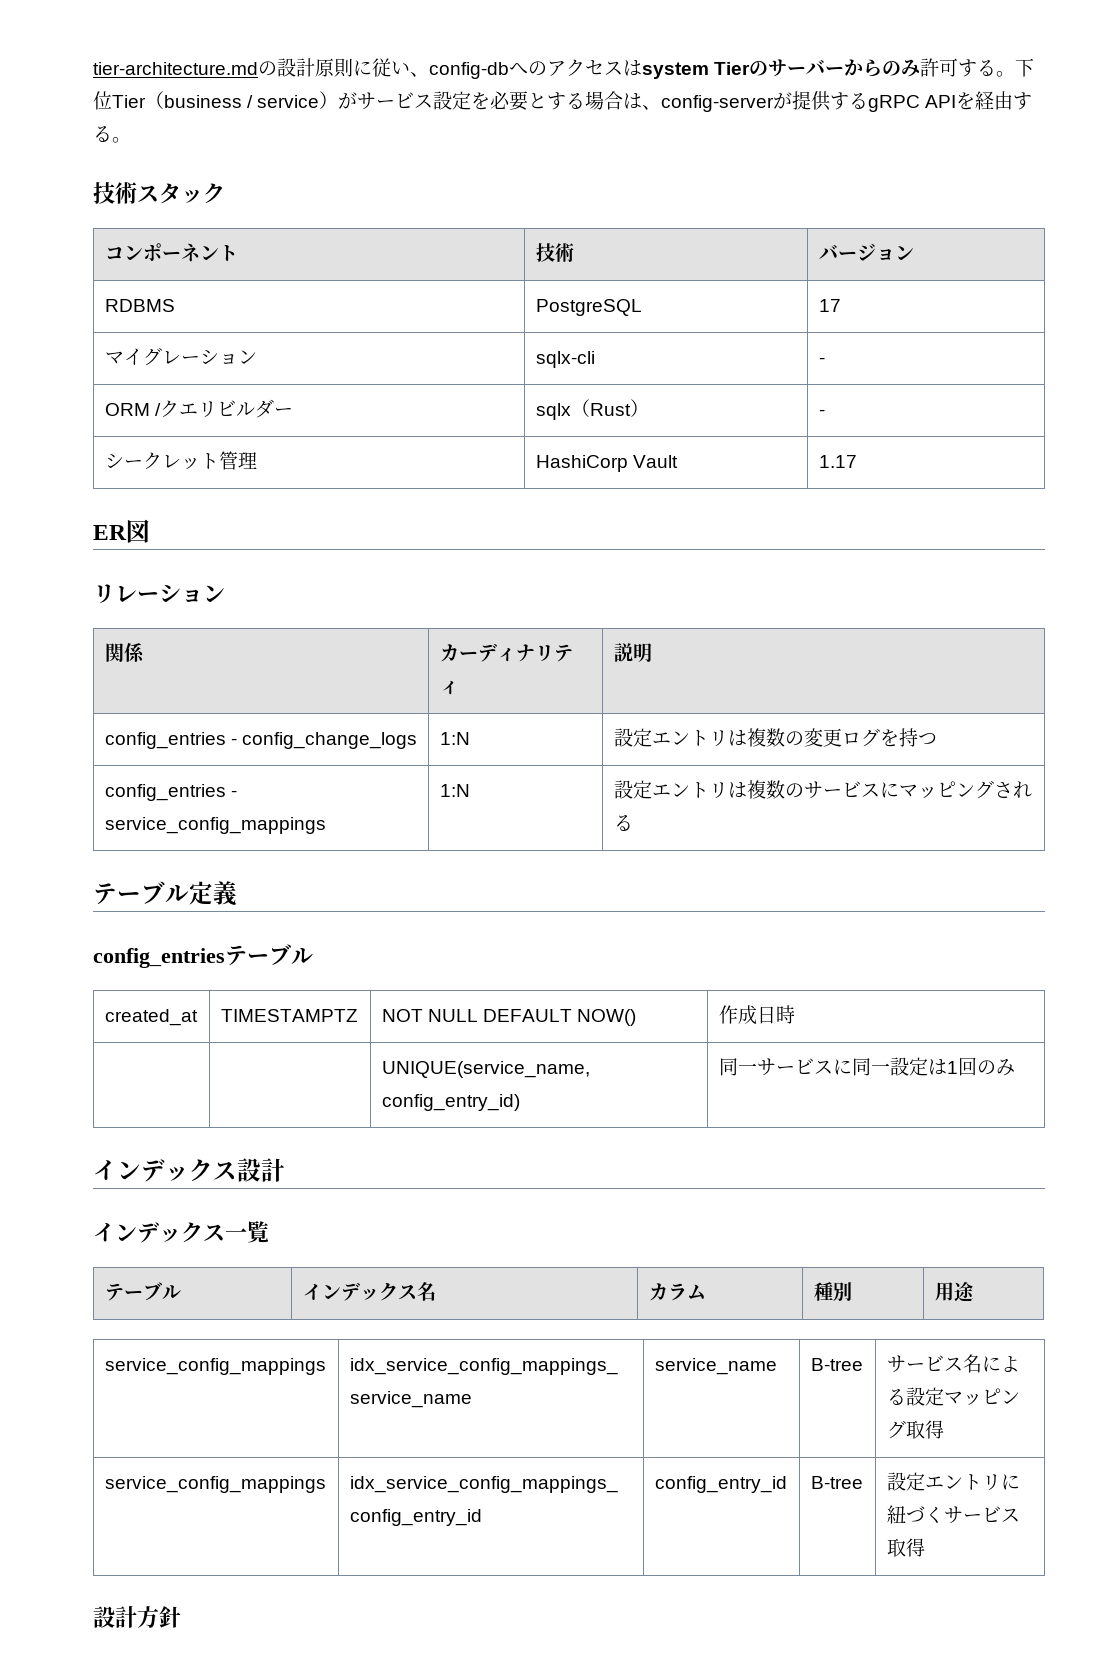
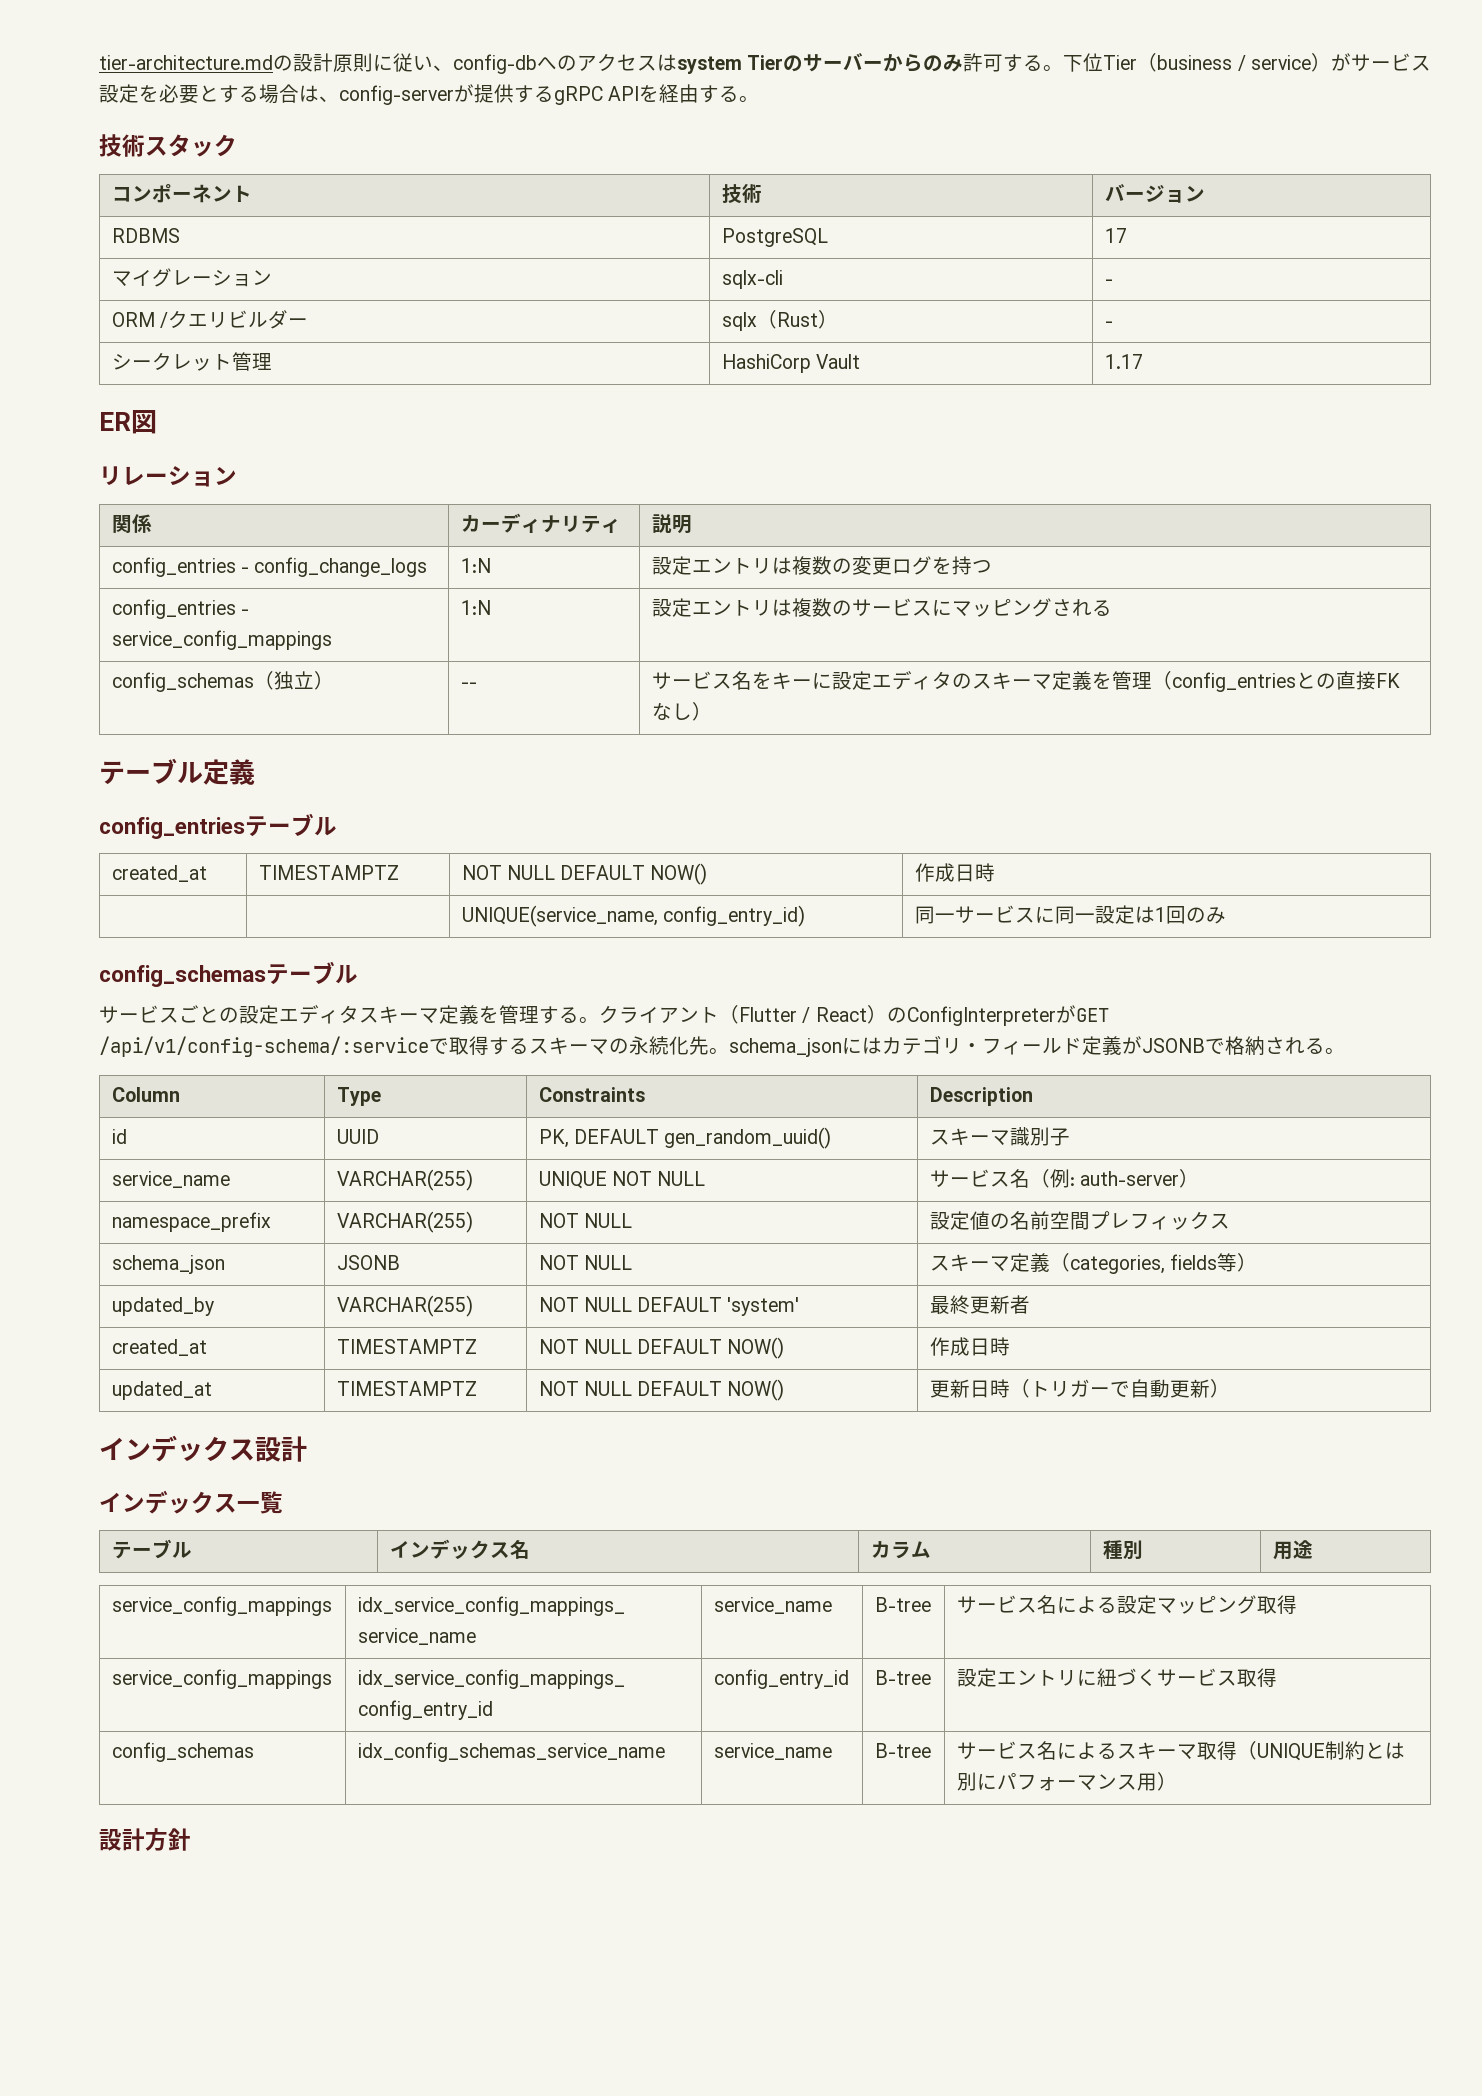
+ config_schemas（独立） | -- | サービス名をキーに設定エディタのスキーマ定義を管理（config_entriesとの直接FKなし）
+ config_schemasテーブル
+ サービスごとの設定エディタスキーマ定義を管理する。クライアント（Flutter / React）のConfigInterpreterがGET /api/v1/config-schema/:serviceで取得するスキーマの永続化先。schema_jsonにはカテゴリ・フィールド定義がJSONBで格納される。
+ Column | Type | Constraints | Description
+ id | UUID | PK, DEFAULT gen_random_uuid() | スキーマ識別子
+ service_name | VARCHAR(255) | UNIQUE NOT NULL | サービス名（例: auth-server）
+ namespace_prefix | VARCHAR(255) | NOT NULL | 設定値の名前空間プレフィックス
+ schema_json | JSONB | NOT NULL | スキーマ定義（categories, fields等）
+ updated_by | VARCHAR(255) | NOT NULL DEFAULT 'system' | 最終更新者
+ created_at | TIMESTAMPTZ | NOT NULL DEFAULT NOW() | 作成日時
+ updated_at | TIMESTAMPTZ | NOT NULL DEFAULT NOW() | 更新日時（トリガーで自動更新）
+ config_schemas | idx_config_schemas_service_name | service_name | B-tree | サービス名によるスキーマ取得（UNIQUE制約とは別にパフォーマンス用）

